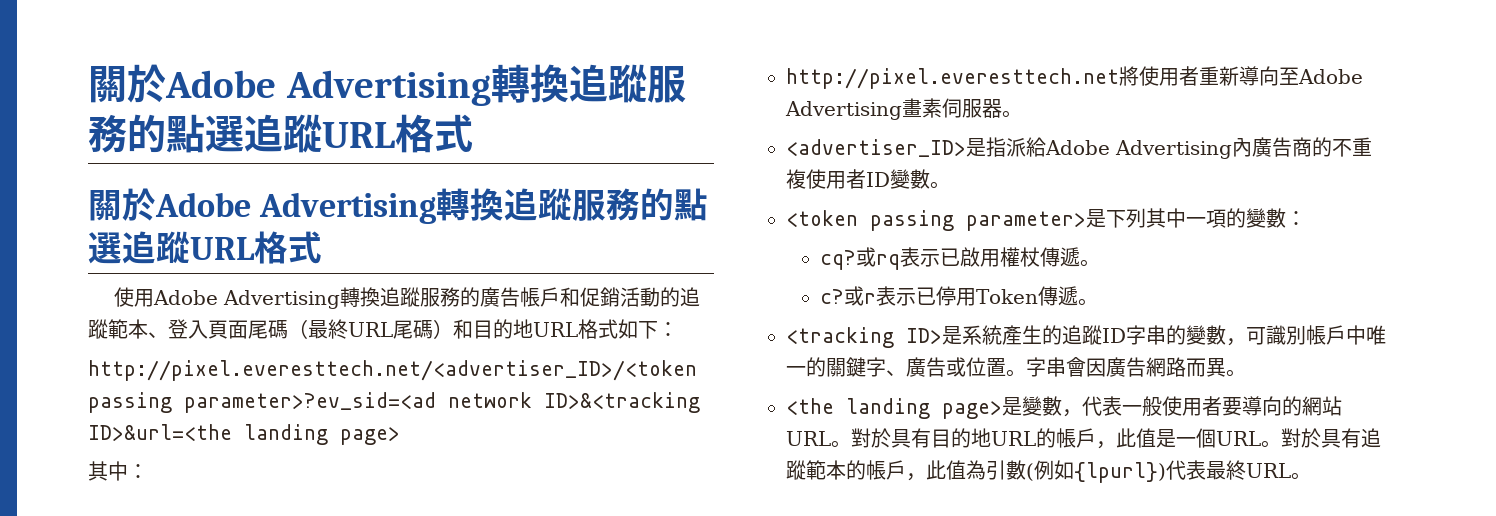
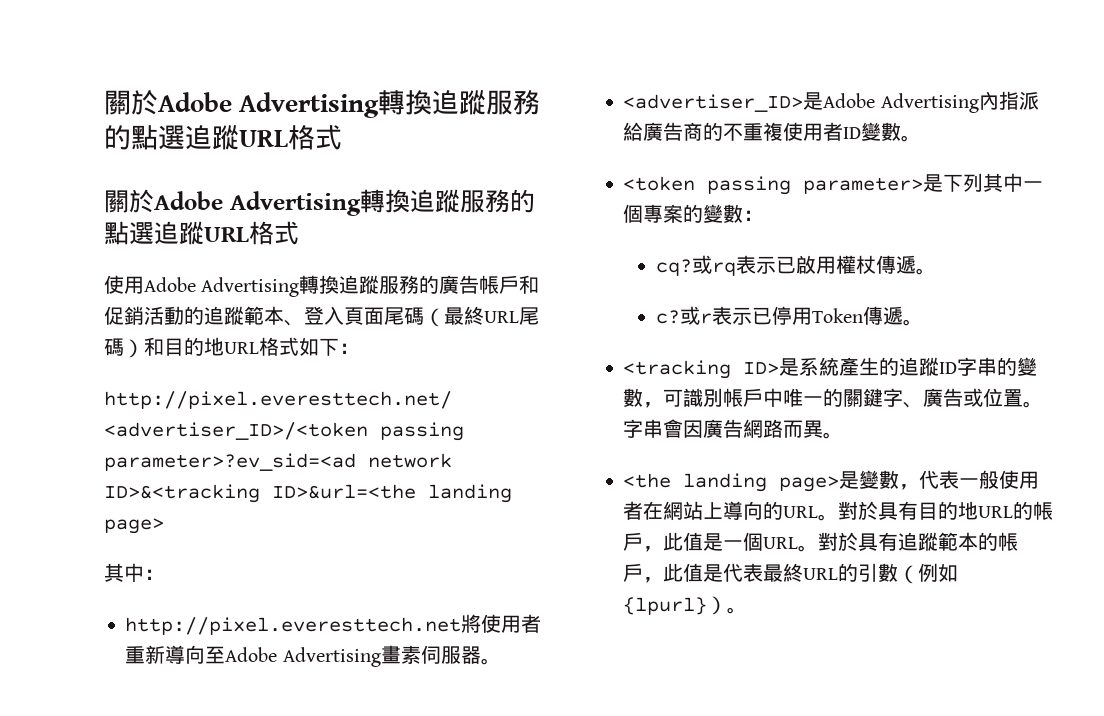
- <advertiser_ID>是指派給Adobe Advertising內廣告商的不重複使用者ID變數。
+ <advertiser_ID>是Adobe Advertising內指派給廣告商的不重複使用者ID變數。
- <token passing parameter>是下列其中一項的變數：
+ <token passing parameter>是下列其中一個專案的變數：
- <the landing page>是變數，代表一般使用者要導向的網站URL。
+ <the landing page>是變數，代表一般使用者在網站上導向的URL。
- 對於具有追蹤範本的帳戶，此值為引數(例如{lpurl})代表最終URL。
+ 對於具有追蹤範本的帳戶，此值是代表最終URL的引數（例如{lpurl}）。

